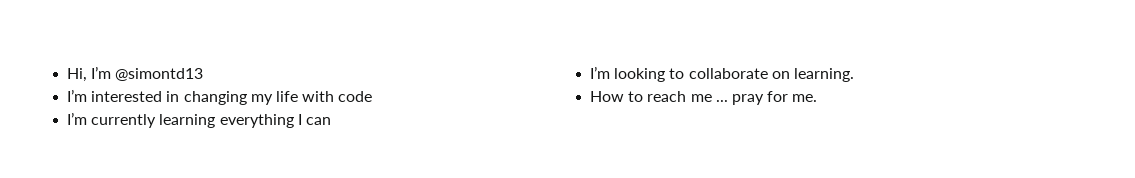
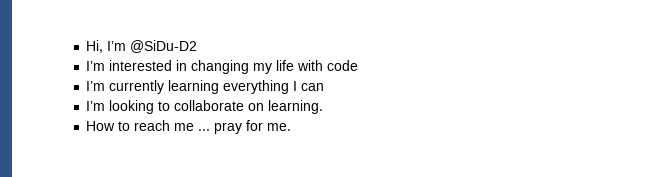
- Hi, I’m @simontd13
+ Hi, I’m @SiDu-D2

